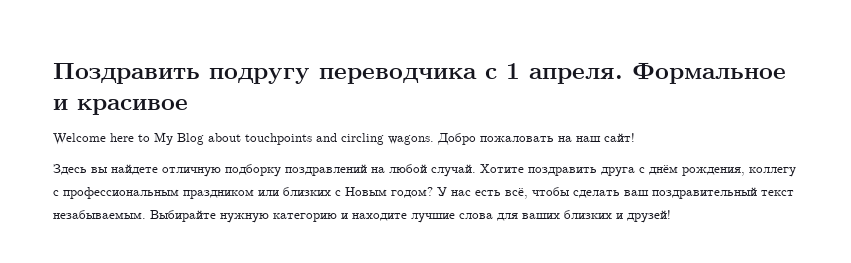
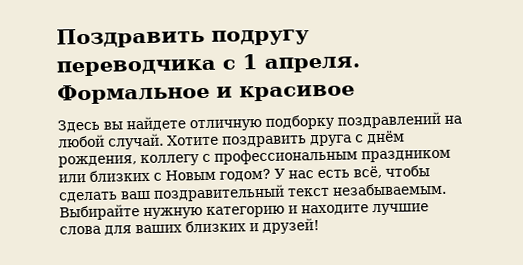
- Welcome here to My Blog about touchpoints and circling wagons. Добро пожаловать на наш сайт!

